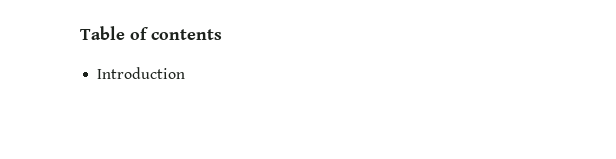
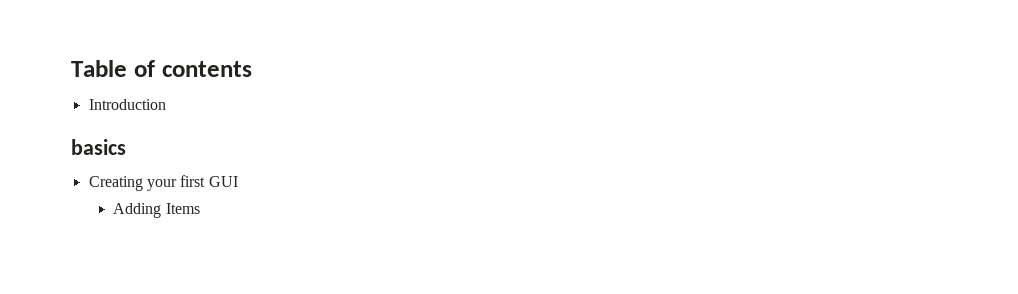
+ basics
+ Creating your first GUI
+ Adding Items

